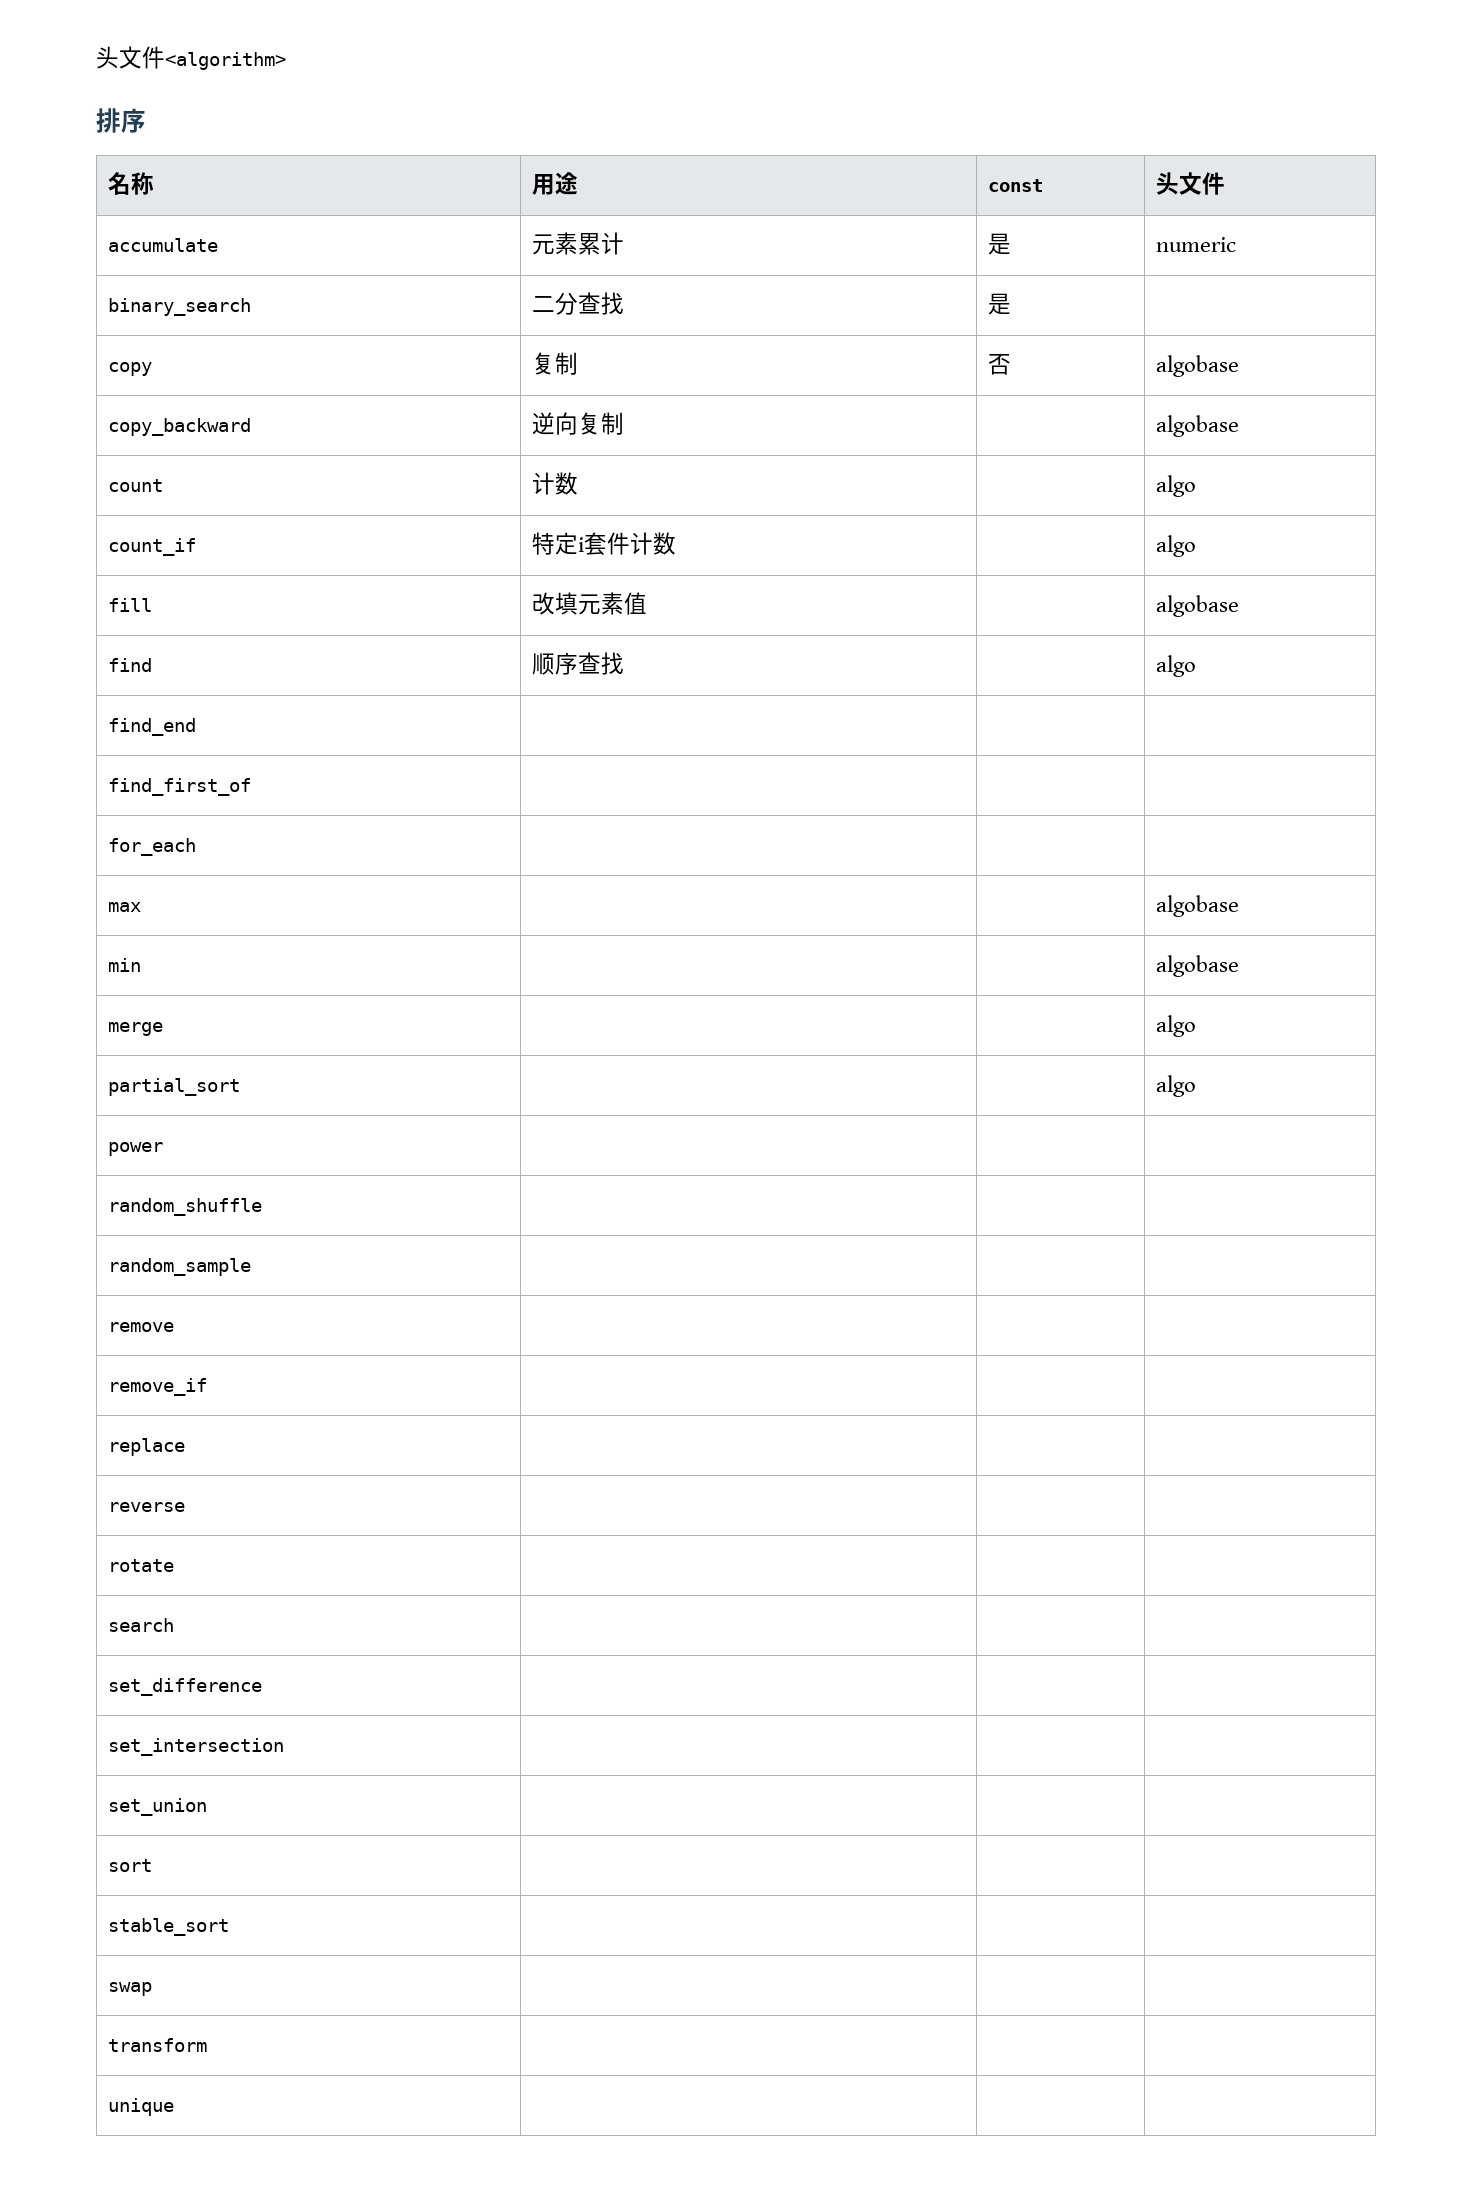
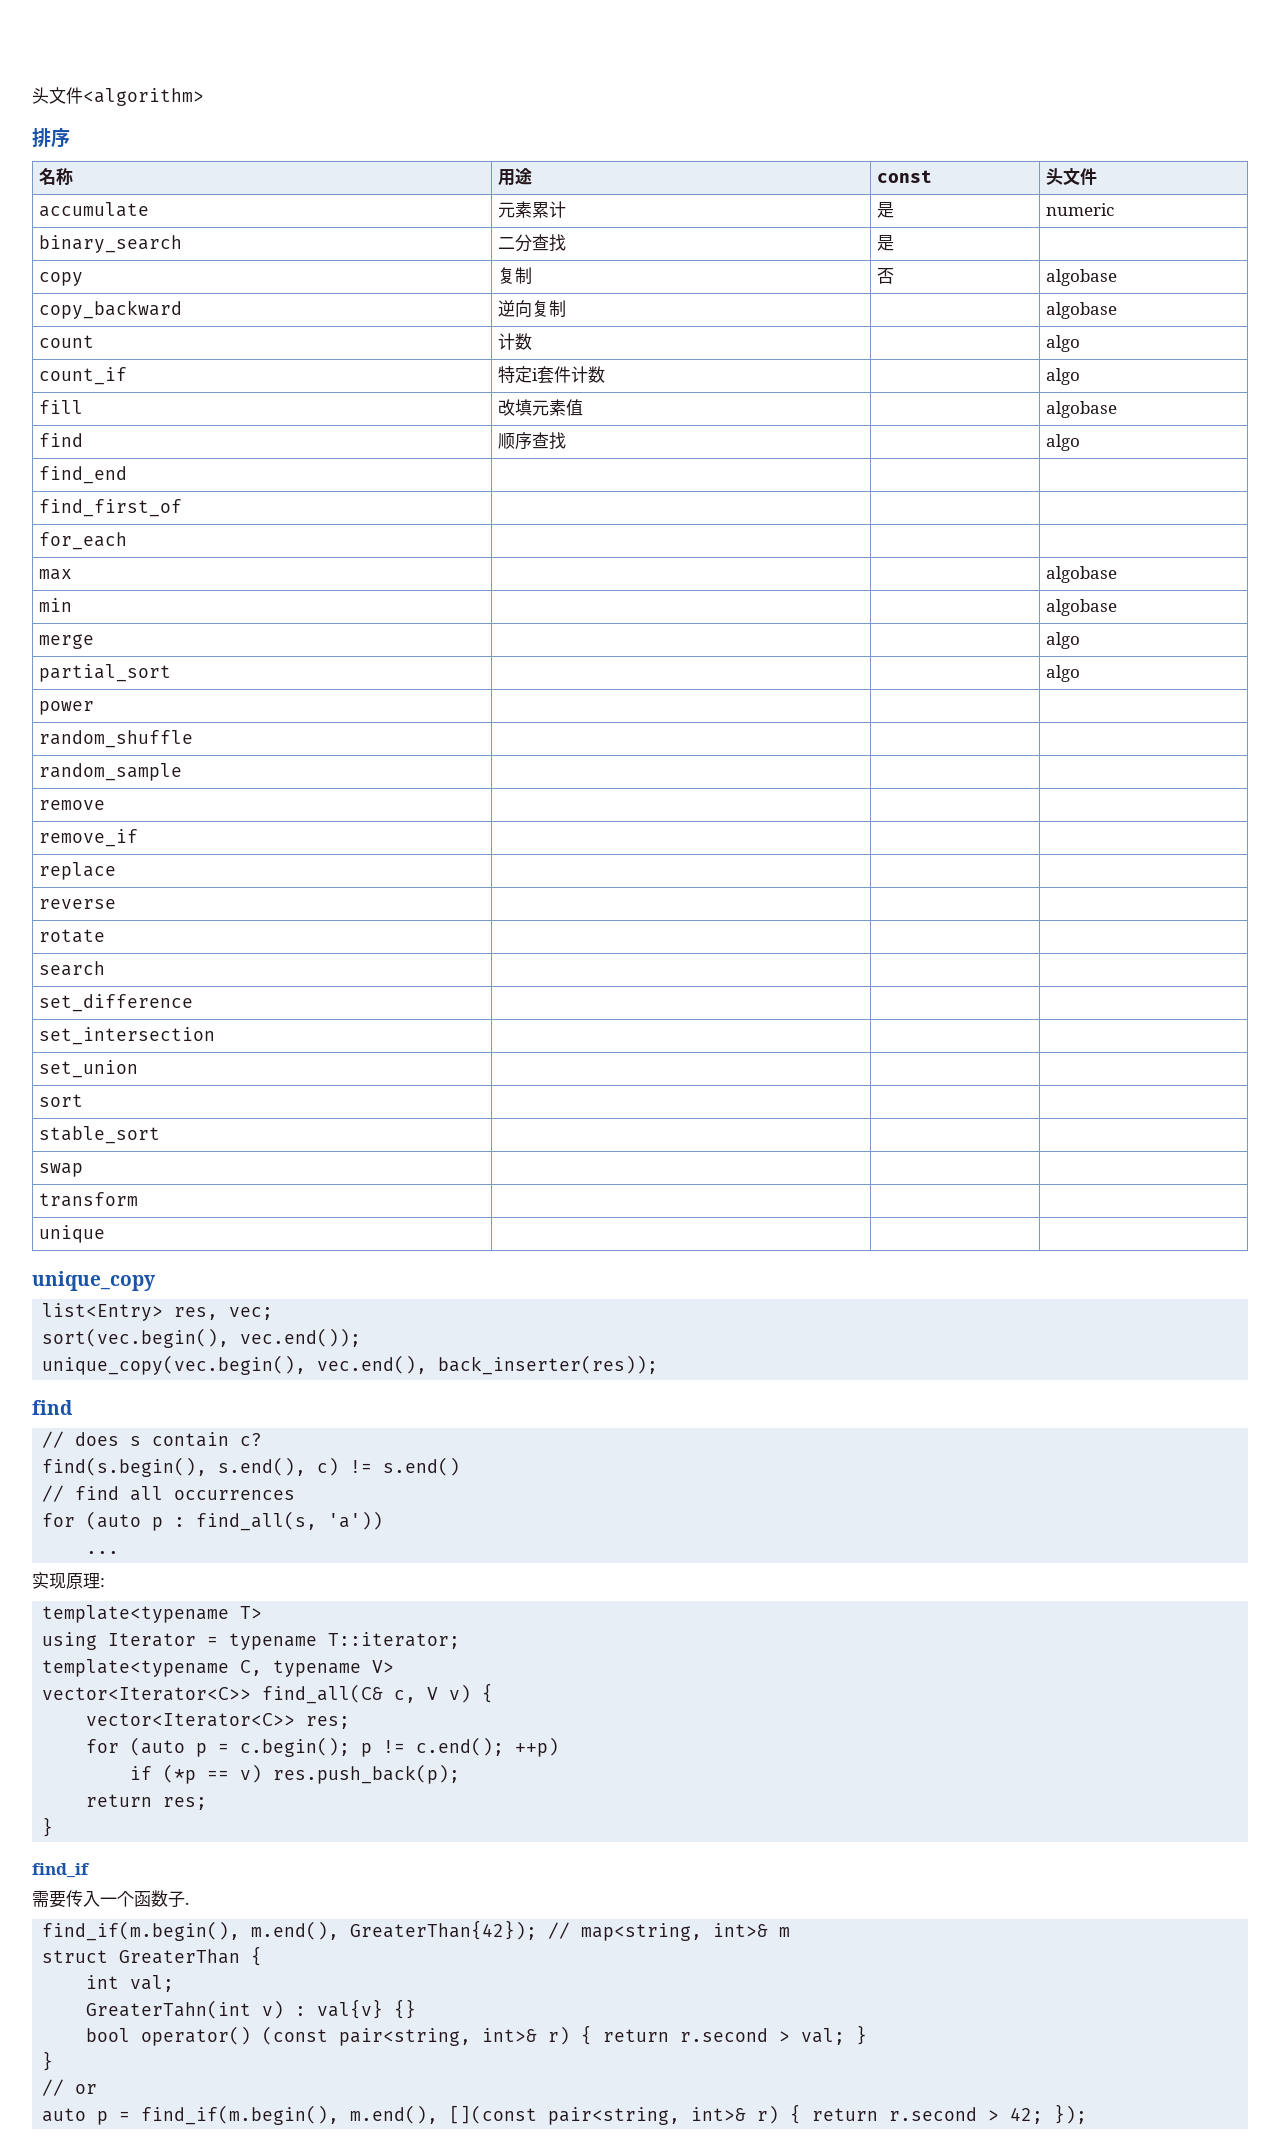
+ unique_copy
+ list<Entry> res, vec;
+ sort(vec.begin(), vec.end());
+ unique_copy(vec.begin(), vec.end(), back_inserter(res));
+ find
+ // does s contain c?
+ find(s.begin(), s.end(), c) != s.end()
+ // find all occurrences
+ for (auto p : find_all(s, 'a'))
+ ...
+ 实现原理:
+ template<typename T>
+ using Iterator = typename T::iterator;
+ template<typename C, typename V>
+ vector<Iterator<C>> find_all(C& c, V v) {
+ vector<Iterator<C>> res;
+ for (auto p = c.begin(); p != c.end(); ++p)
+ if (*p == v) res.push_back(p);
+ return res;
+ }
+ find_if
+ 需要传入一个函数子.
+ find_if(m.begin(), m.end(), GreaterThan{42}); // map<string, int>& m
+ struct GreaterThan {
+ int val;
+ GreaterTahn(int v) : val{v} {}
+ bool operator() (const pair<string, int>& r) { return r.second > val; }
+ }
+ // or
+ auto p = find_if(m.begin(), m.end(), [](const pair<string, int>& r) { return r.second > 42; });

